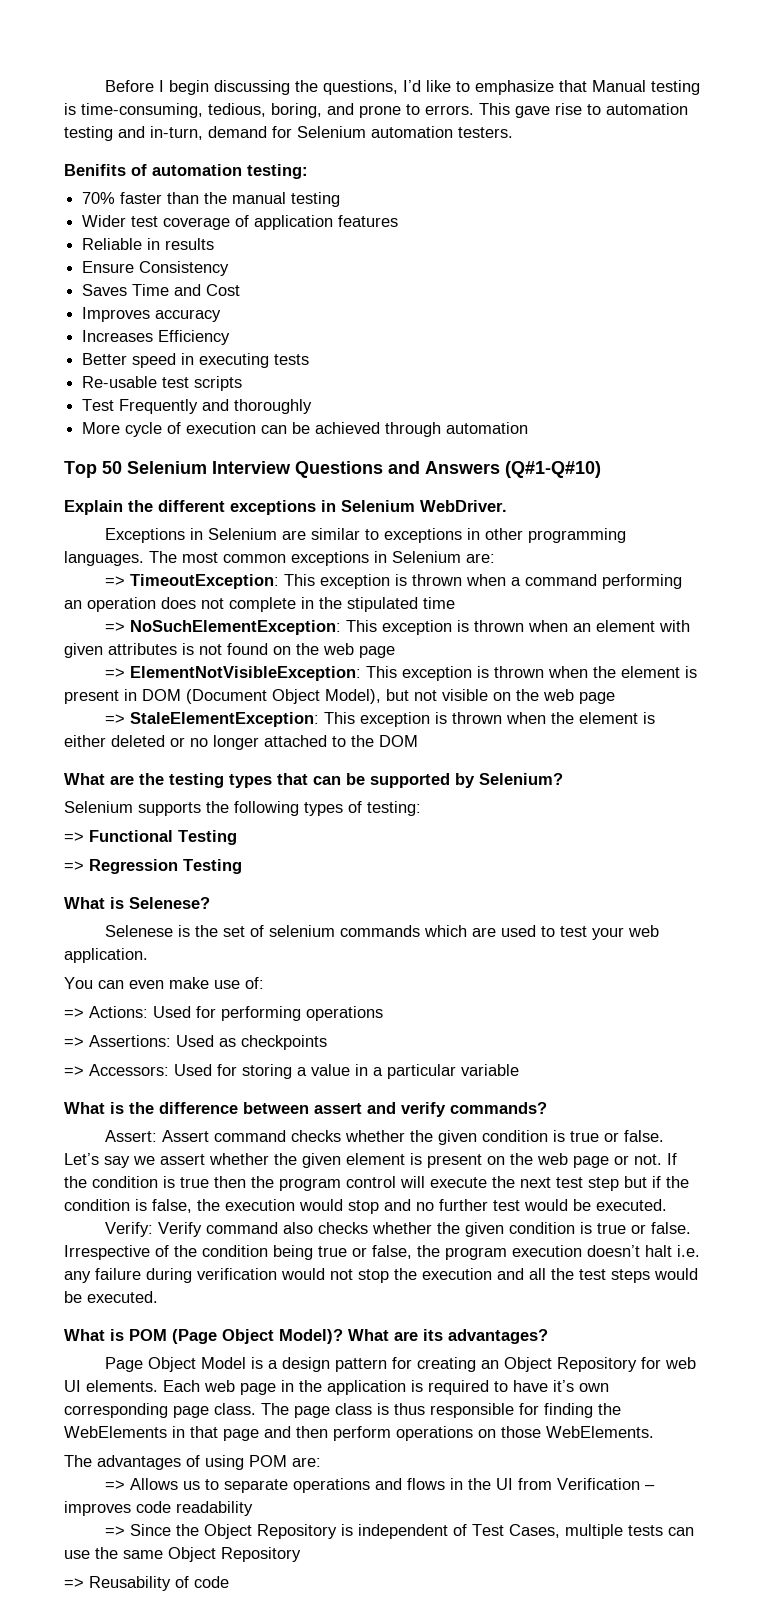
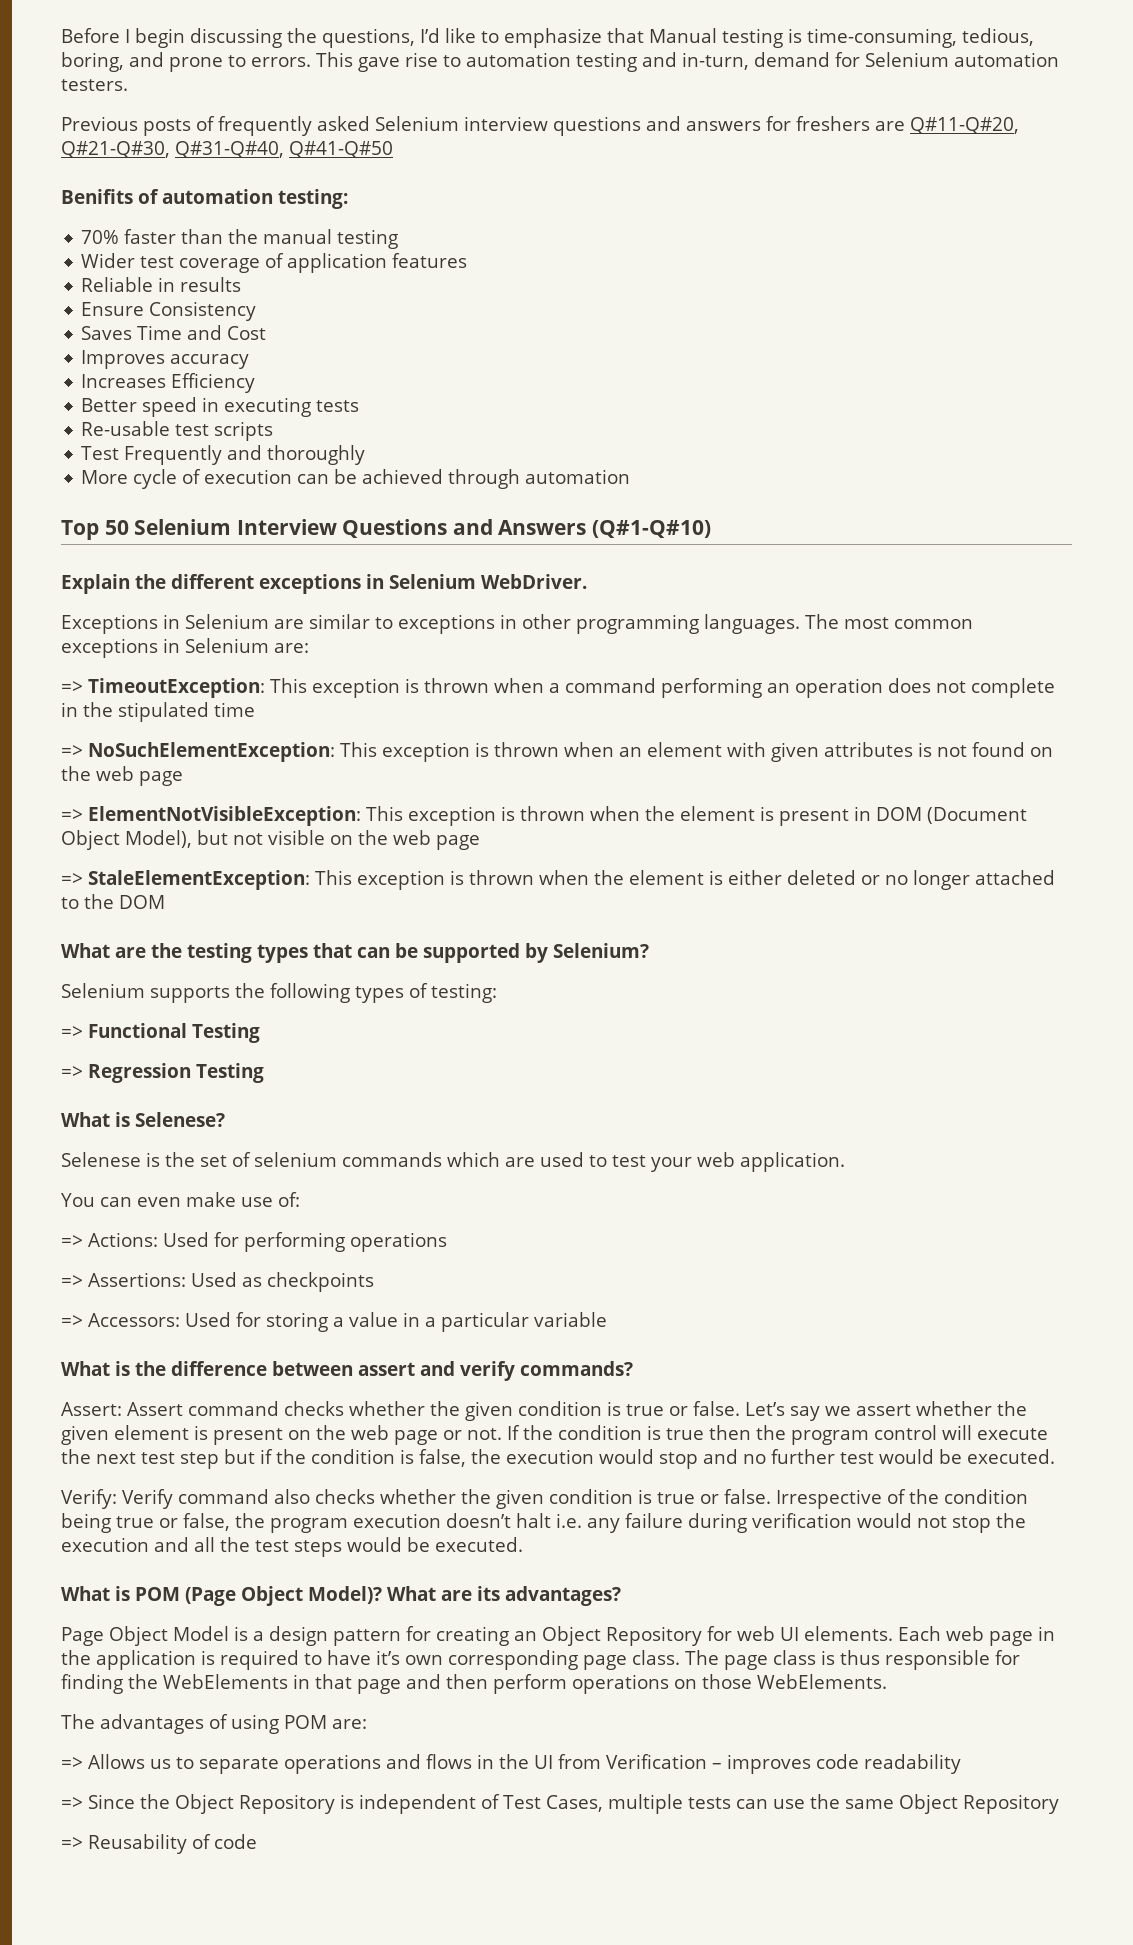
+ Previous posts of frequently asked Selenium interview questions and answers for freshers are Q#11-Q#20, Q#21-Q#30, Q#31-Q#40, Q#41-Q#50

